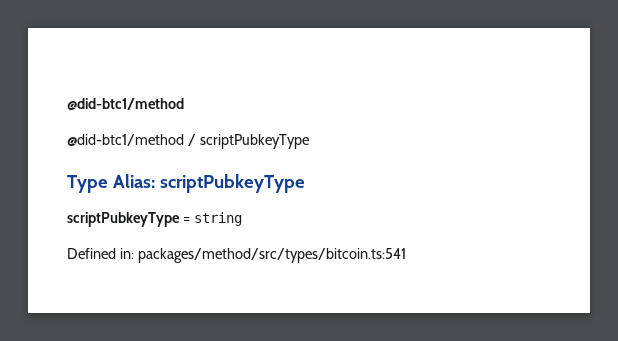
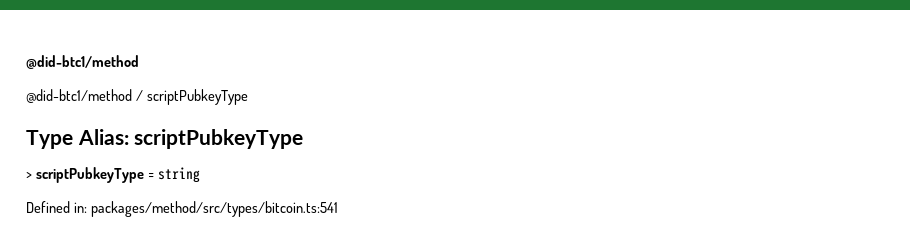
- scriptPubkeyType = string
+ > scriptPubkeyType = string

